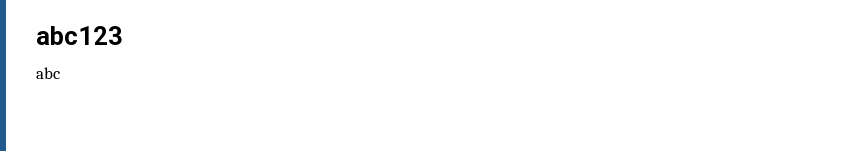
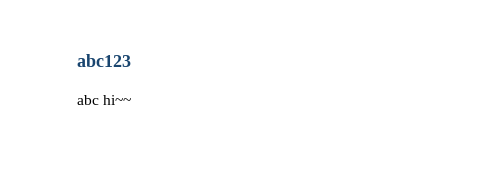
- abc
+ abc hi~~

